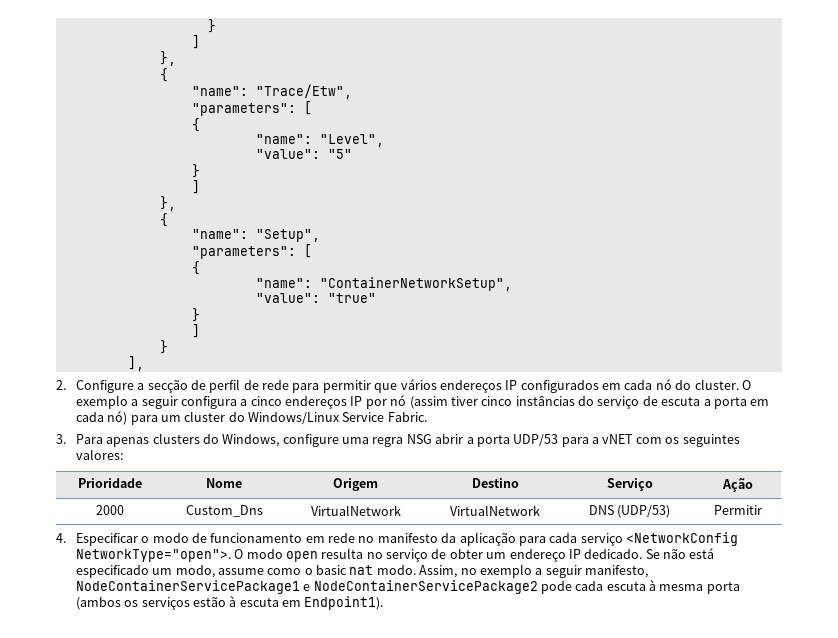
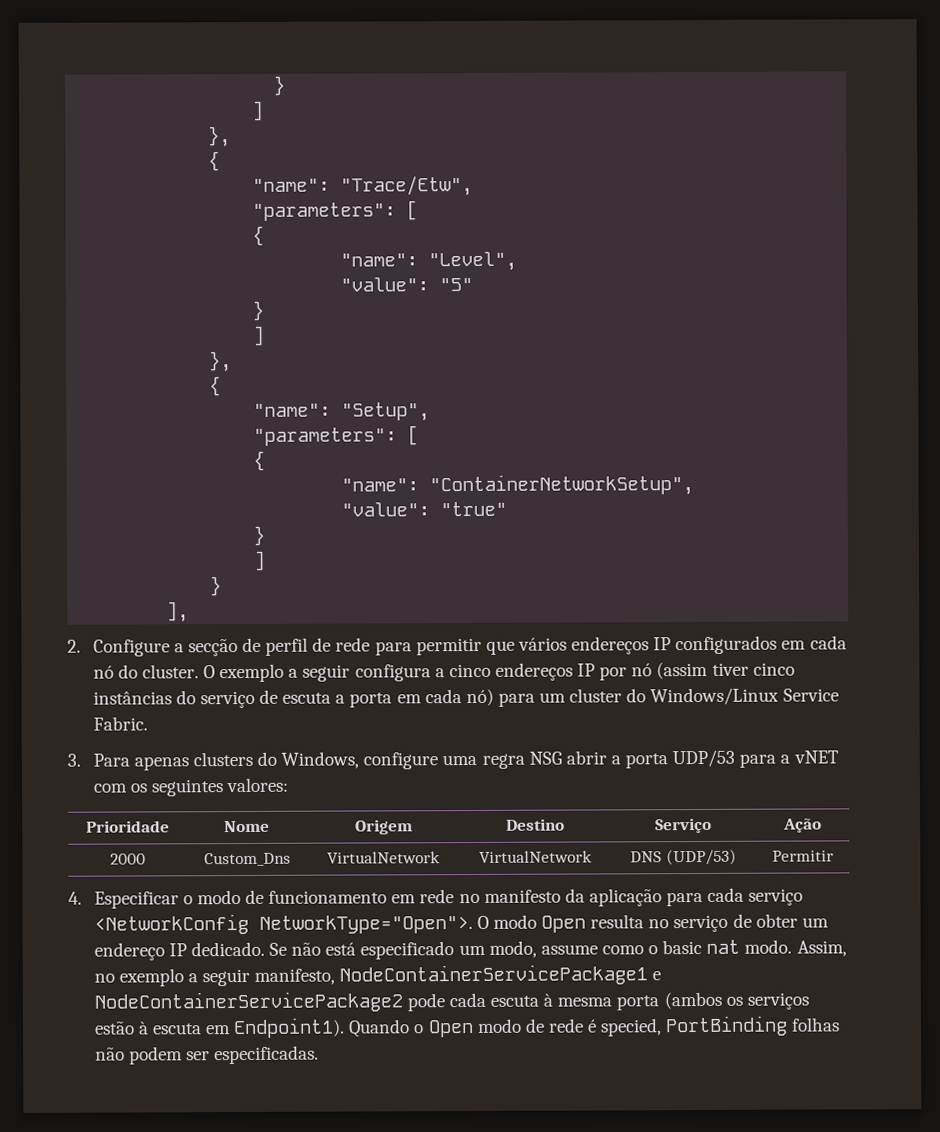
- 4. Especificar o modo de funcionamento em rede no manifesto da aplicação para cada serviço <NetworkConfig NetworkType="open">.
+ 4. Especificar o modo de funcionamento em rede no manifesto da aplicação para cada serviço <NetworkConfig NetworkType="Open">.
- O modo open resulta no serviço de obter um endereço IP dedicado.
+ O modo Open resulta no serviço de obter um endereço IP dedicado.
+ Quando o Open modo de rede é specied, PortBinding folhas não podem ser especificadas.

